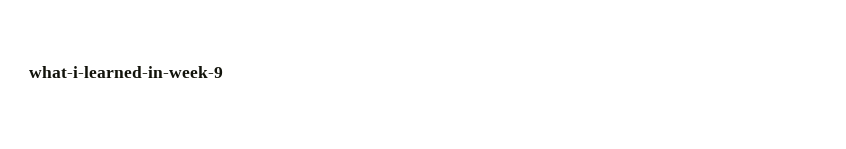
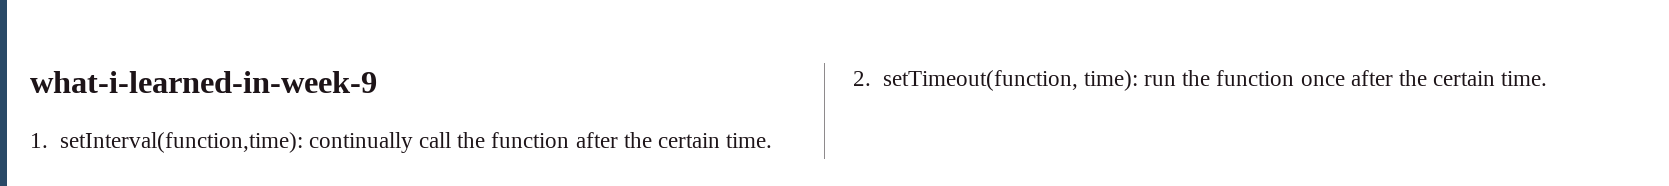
+ 1. setInterval(function,time): continually call the function after the certain time.
+ 2. setTimeout(function, time): run the function once after the certain time.

